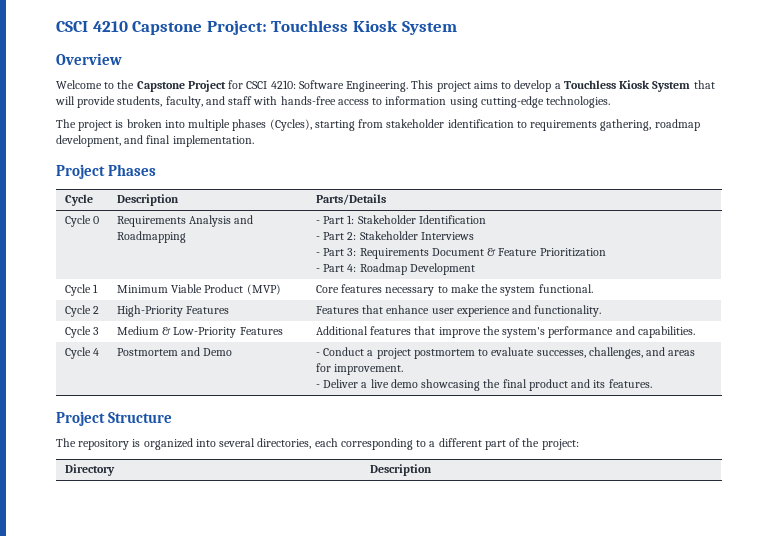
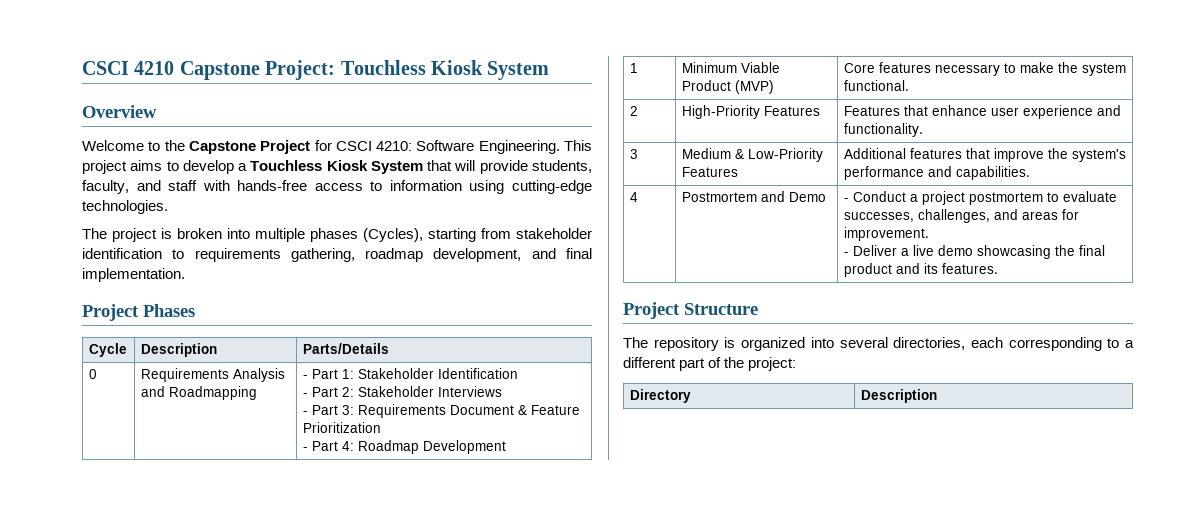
- Cycle 0 | Requirements Analysis and Roadmapping | - Part 1: Stakeholder Identification
+ 0 | Requirements Analysis and Roadmapping | - Part 1: Stakeholder Identification
- Cycle 1 | Minimum Viable Product (MVP) | Core features necessary to make the system functional.
+ 1 | Minimum Viable Product (MVP) | Core features necessary to make the system functional.
- Cycle 2 | High-Priority Features | Features that enhance user experience and functionality.
+ 2 | High-Priority Features | Features that enhance user experience and functionality.
- Cycle 3 | Medium & Low-Priority Features | Additional features that improve the system's performance and capabilities.
+ 3 | Medium & Low-Priority Features | Additional features that improve the system's performance and capabilities.
- Cycle 4 | Postmortem and Demo | - Conduct a project postmortem to evaluate successes, challenges, and areas for improvement.
+ 4 | Postmortem and Demo | - Conduct a project postmortem to evaluate successes, challenges, and areas for improvement.

